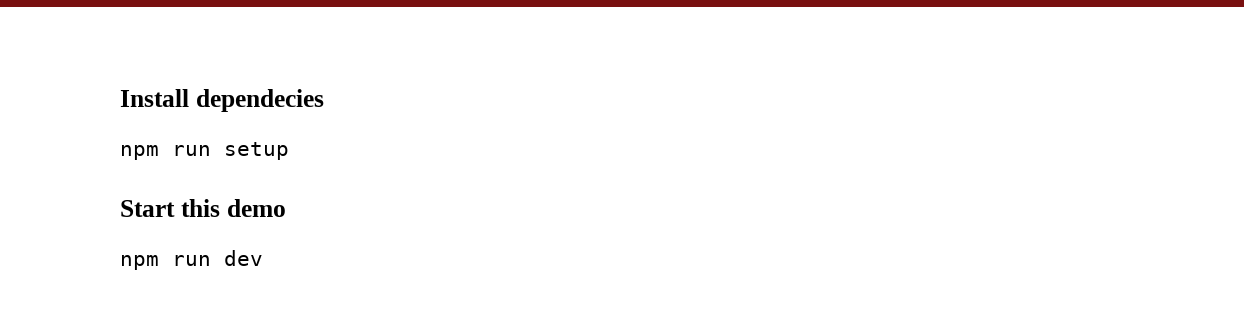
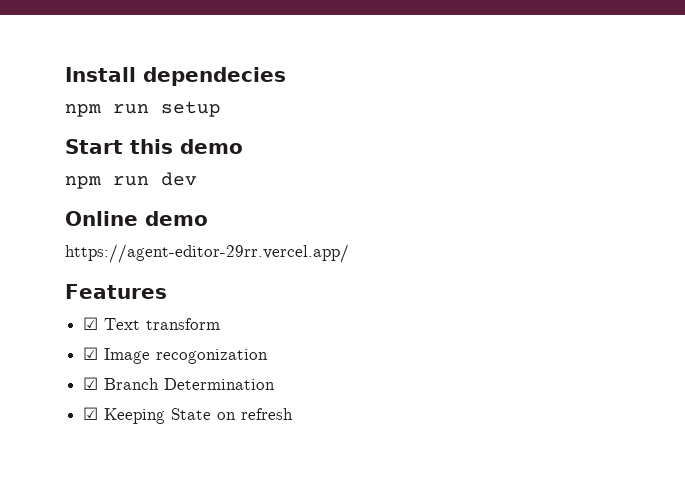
+ Online demo
+ https://agent-editor-29rr.vercel.app/
+ Features
+ ☑ Text transform
+ ☑ Image recogonization
+ ☑ Branch Determination
+ ☑ Keeping State on refresh

